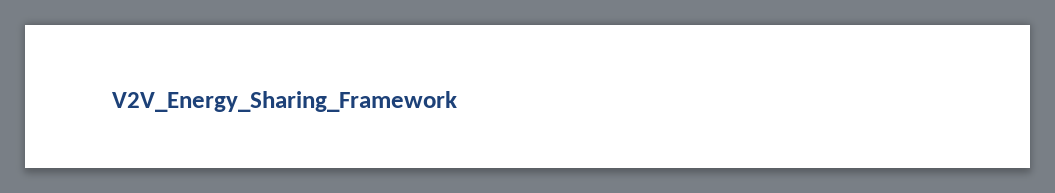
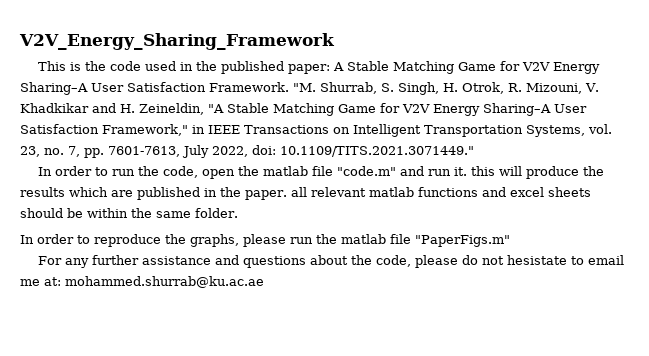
+ This is the code used in the published paper: A Stable Matching Game for V2V Energy Sharing–A User Satisfaction Framework. "M. Shurrab, S. Singh, H. Otrok, R. Mizouni, V. Khadkikar and H. Zeineldin, "A Stable Matching Game for V2V Energy Sharing–A User Satisfaction Framework," in IEEE Transactions on Intelligent Transportation Systems, vol. 23, no. 7, pp. 7601-7613, July 2022, doi: 10.1109/TITS.2021.3071449."
+ In order to run the code, open the matlab file "code.m" and run it. this will produce the results which are published in the paper. all relevant matlab functions and excel sheets should be within the same folder.
+ In order to reproduce the graphs, please run the matlab file "PaperFigs.m"
+ For any further assistance and questions about the code, please do not hesistate to email me at: mohammed.shurrab@ku.ac.ae

